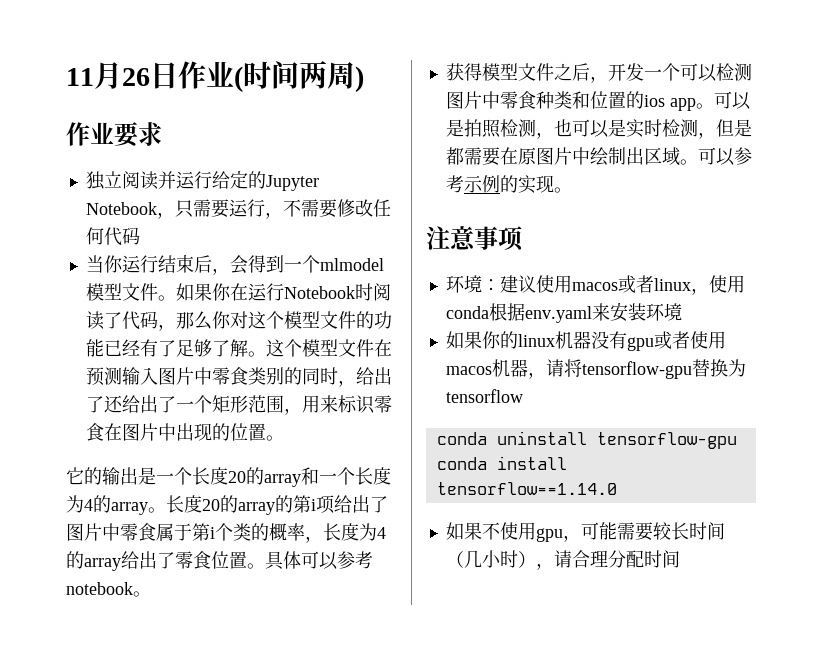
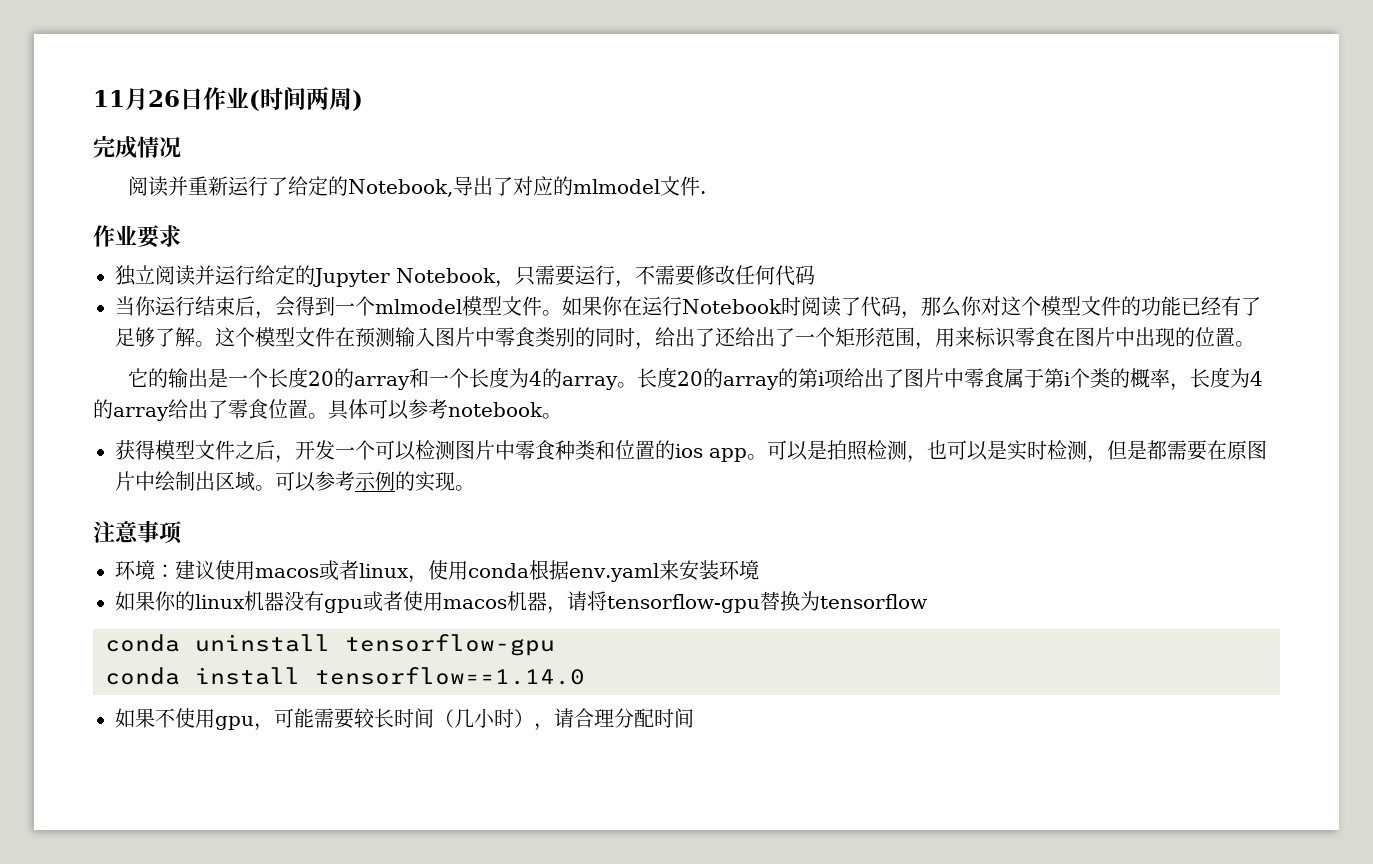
+ 完成情况
+ 阅读并重新运行了给定的Notebook,导出了对应的mlmodel文件.

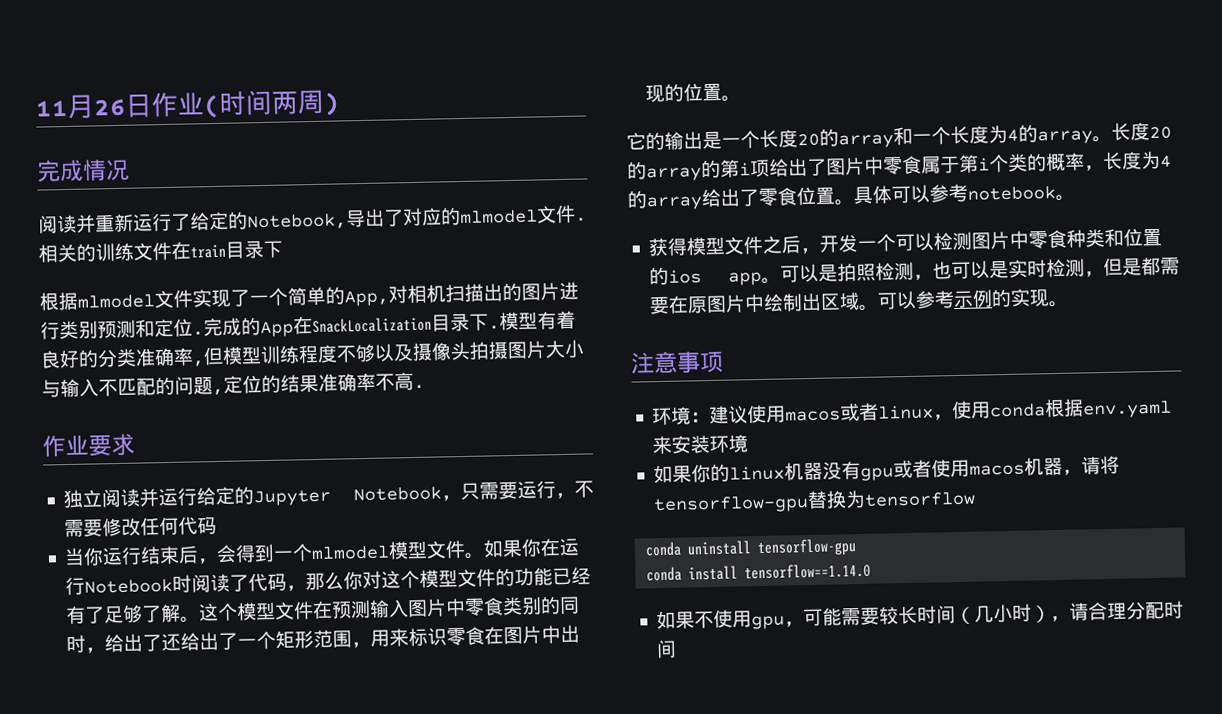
+ 相关的训练文件在train目录下
+ 根据mlmodel文件实现了一个简单的App,对相机扫描出的图片进行类别预测和定位.完成的App在SnackLocalization目录下.模型有着良好的分类准确率,但模型训练程度不够以及摄像头拍摄图片大小与输入不匹配的问题,定位的结果准确率不高.

